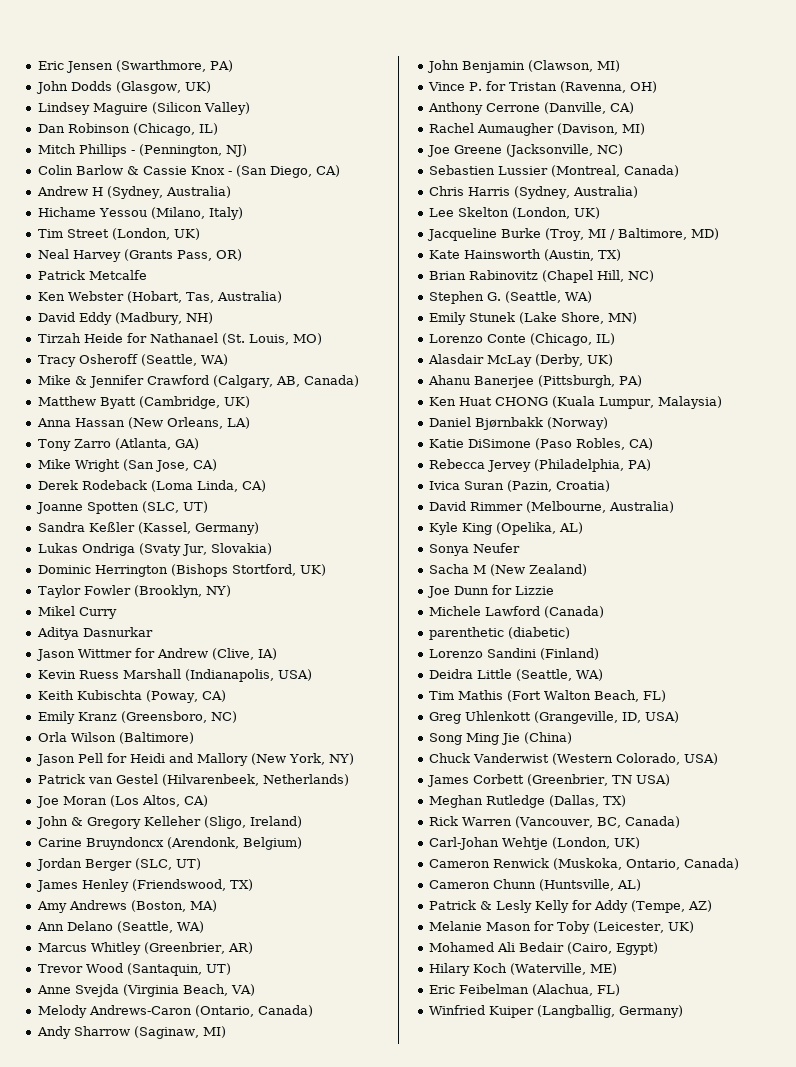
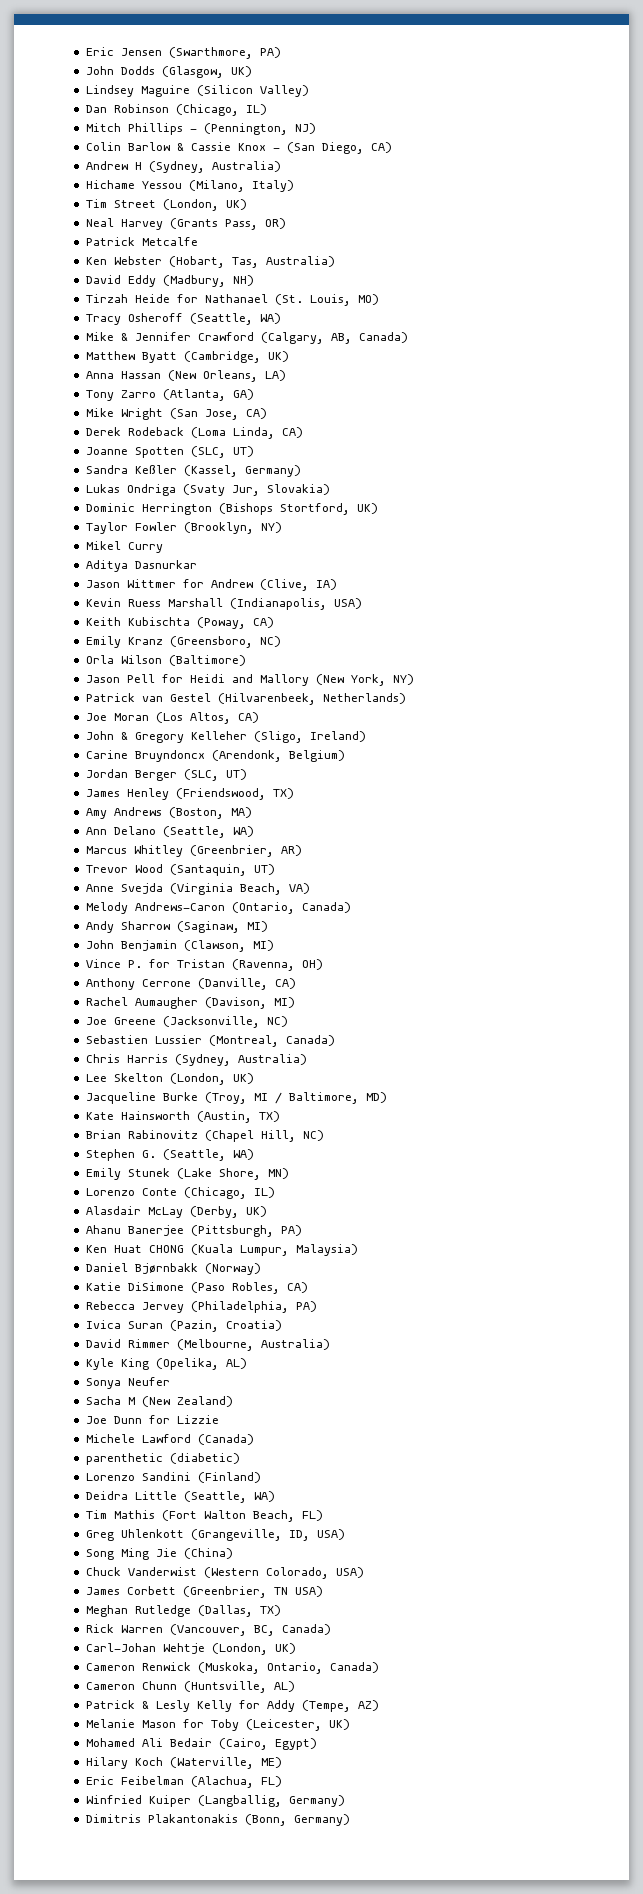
+ Dimitris Plakantonakis (Bonn, Germany)

